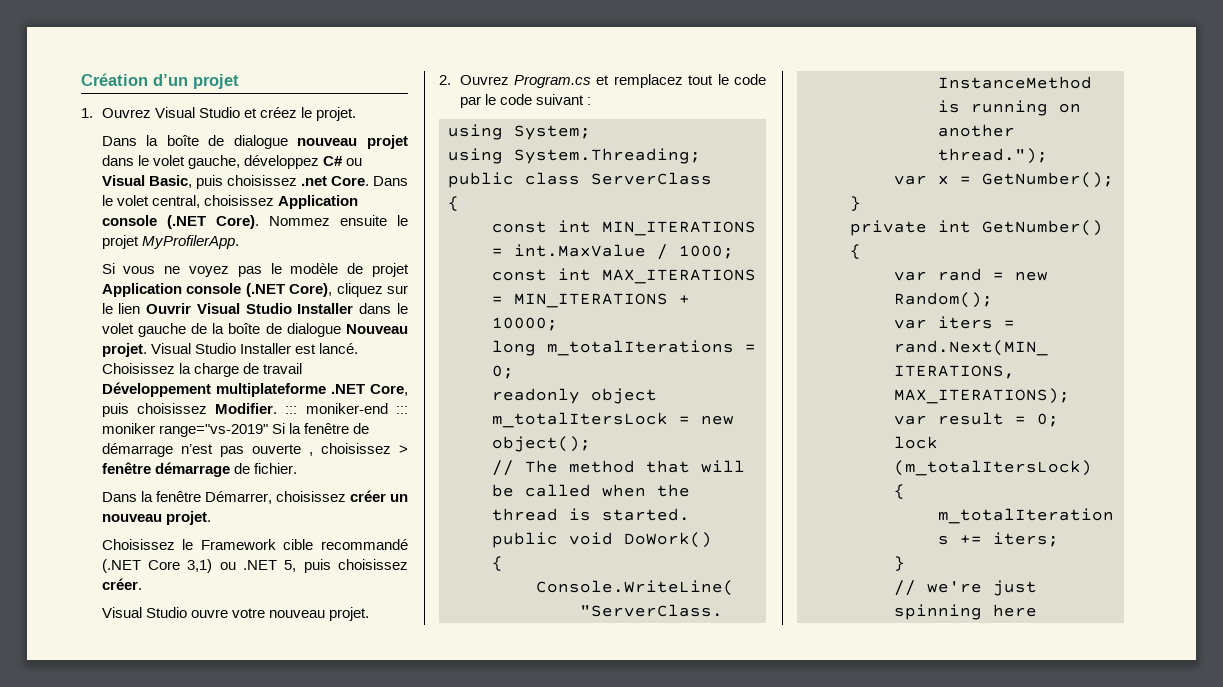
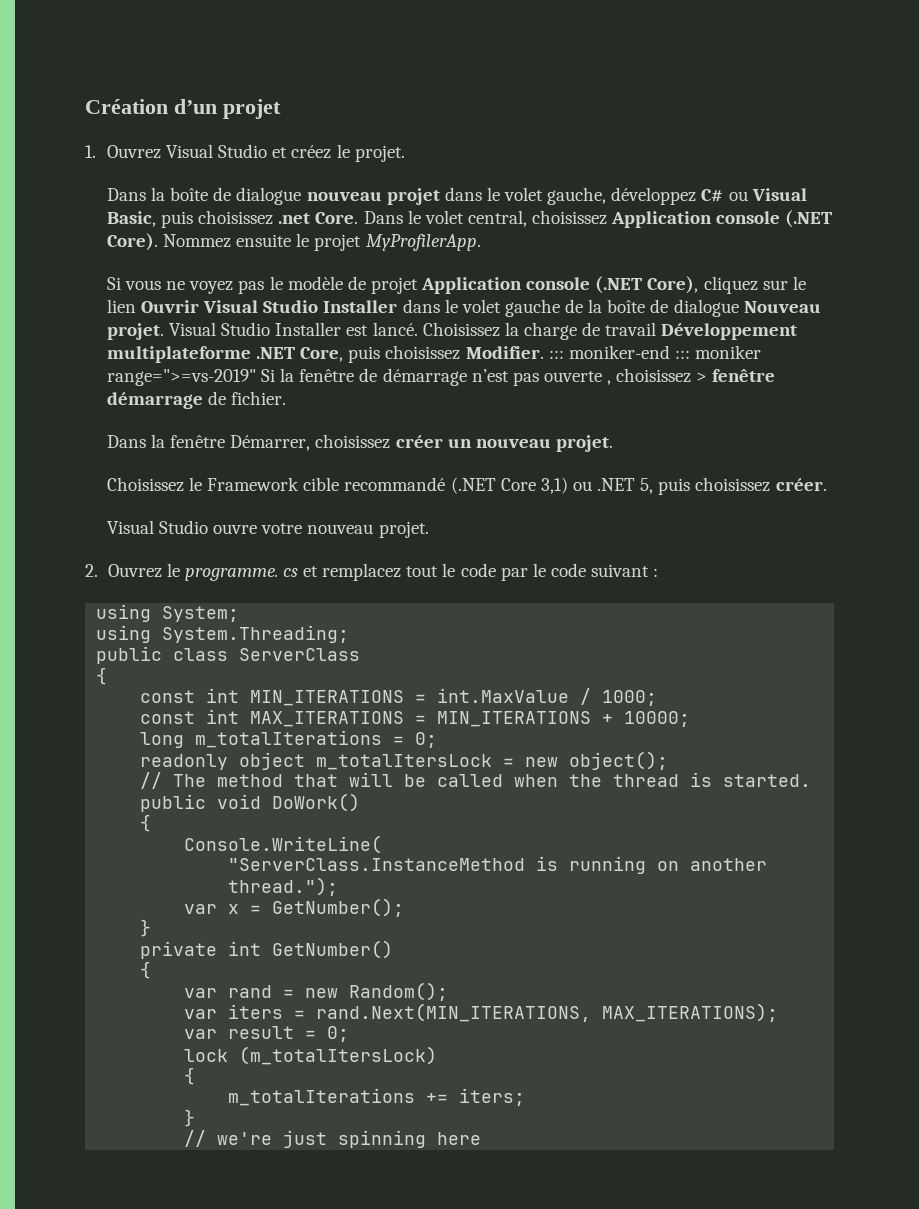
- Choisissez la charge de travail Développement multiplateforme .NET Core, puis choisissez Modifier. ::: moniker-end ::: moniker range="vs-2019" Si la fenêtre de démarrage n’est pas ouverte , choisissez > fenêtre démarrage de fichier.
+ Choisissez la charge de travail Développement multiplateforme .NET Core, puis choisissez Modifier. ::: moniker-end ::: moniker range=">=vs-2019" Si la fenêtre de démarrage n’est pas ouverte , choisissez > fenêtre démarrage de fichier.
- 2. Ouvrez Program.cs et remplacez tout le code par le code suivant :
+ 2. Ouvrez le programme. cs et remplacez tout le code par le code suivant :

